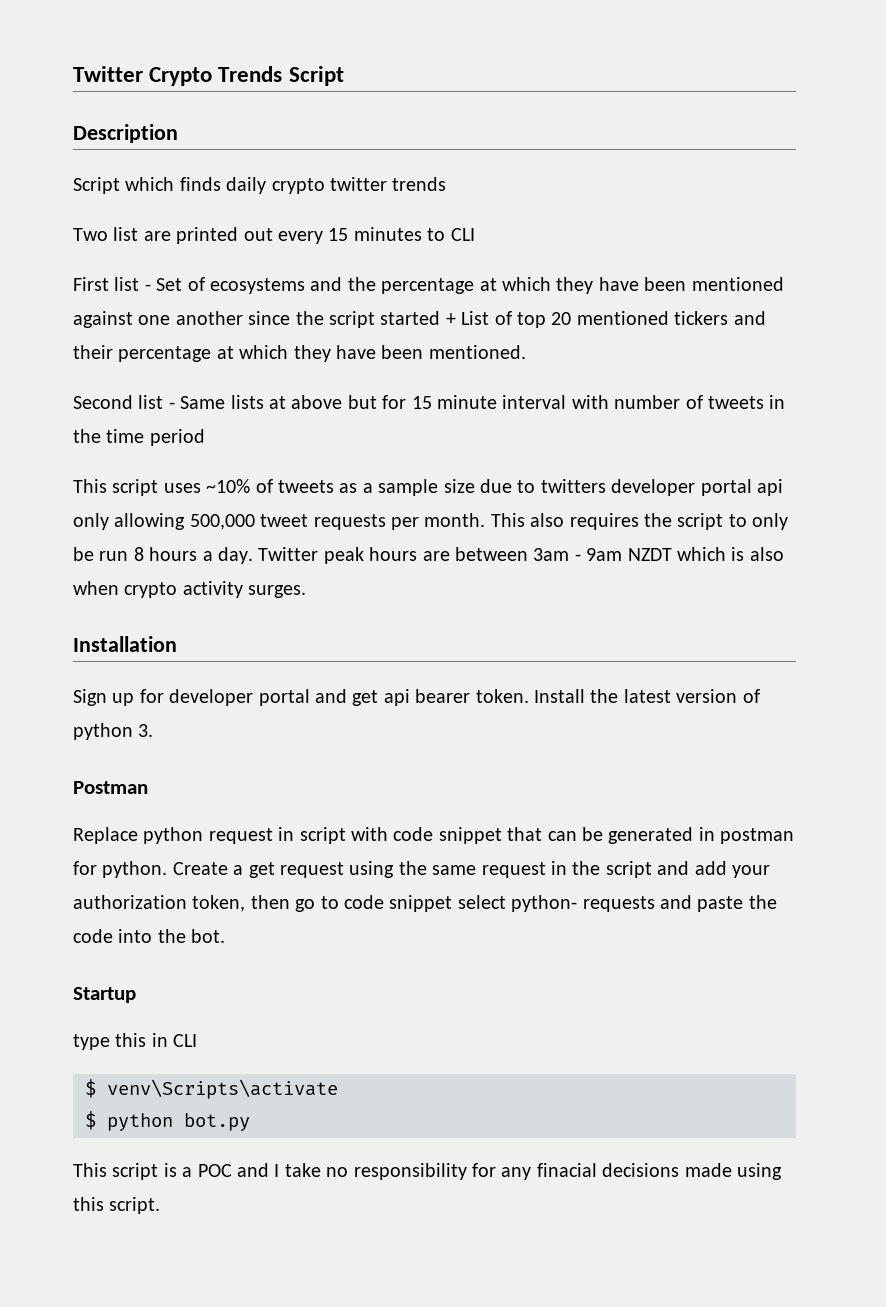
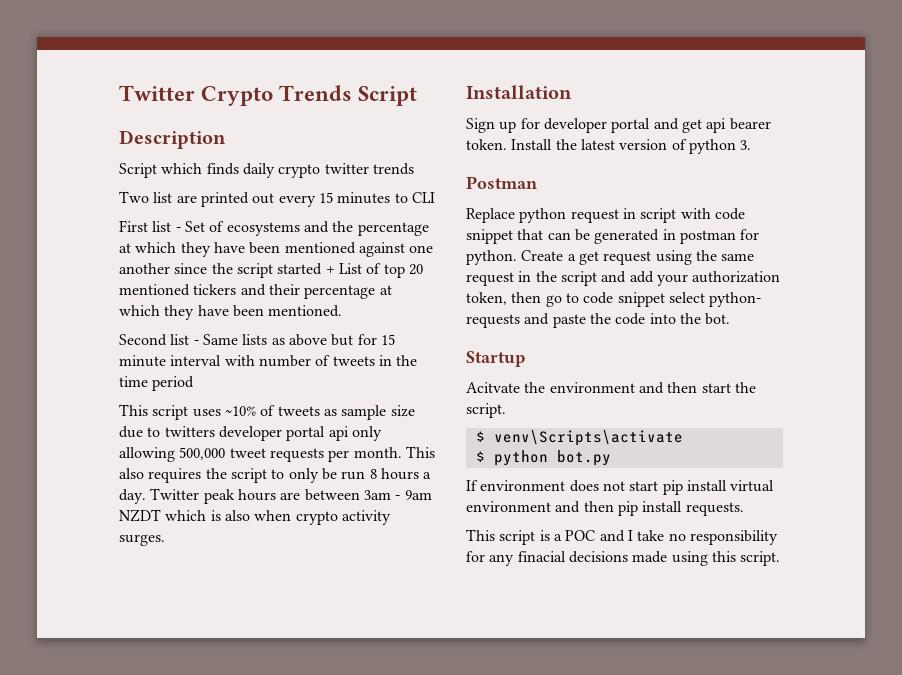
- Second list - Same lists at above but for 15 minute interval with number of tweets in the time period
+ Second list - Same lists as above but for 15 minute interval with number of tweets in the time period
- This script uses ~10% of tweets as a sample size due to twitters developer portal api only allowing 500,000 tweet requests per month.
+ This script uses ~10% of tweets as sample size due to twitters developer portal api only allowing 500,000 tweet requests per month.
- type this in CLI
+ Acitvate the environment and then start the script.
+ If environment does not start pip install virtual environment and then pip install requests.

